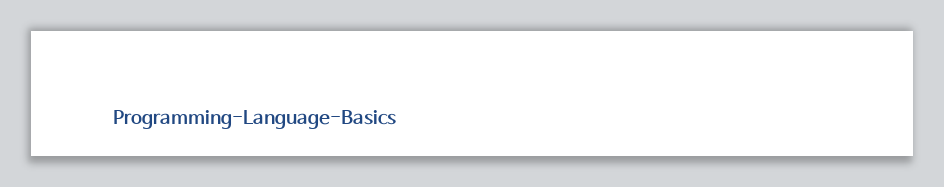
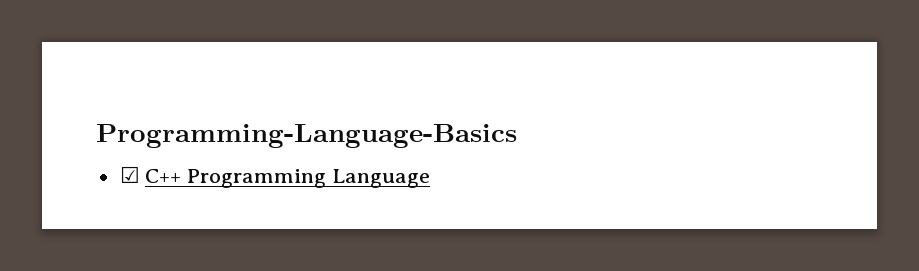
+ ☑ C++ Programming Language

